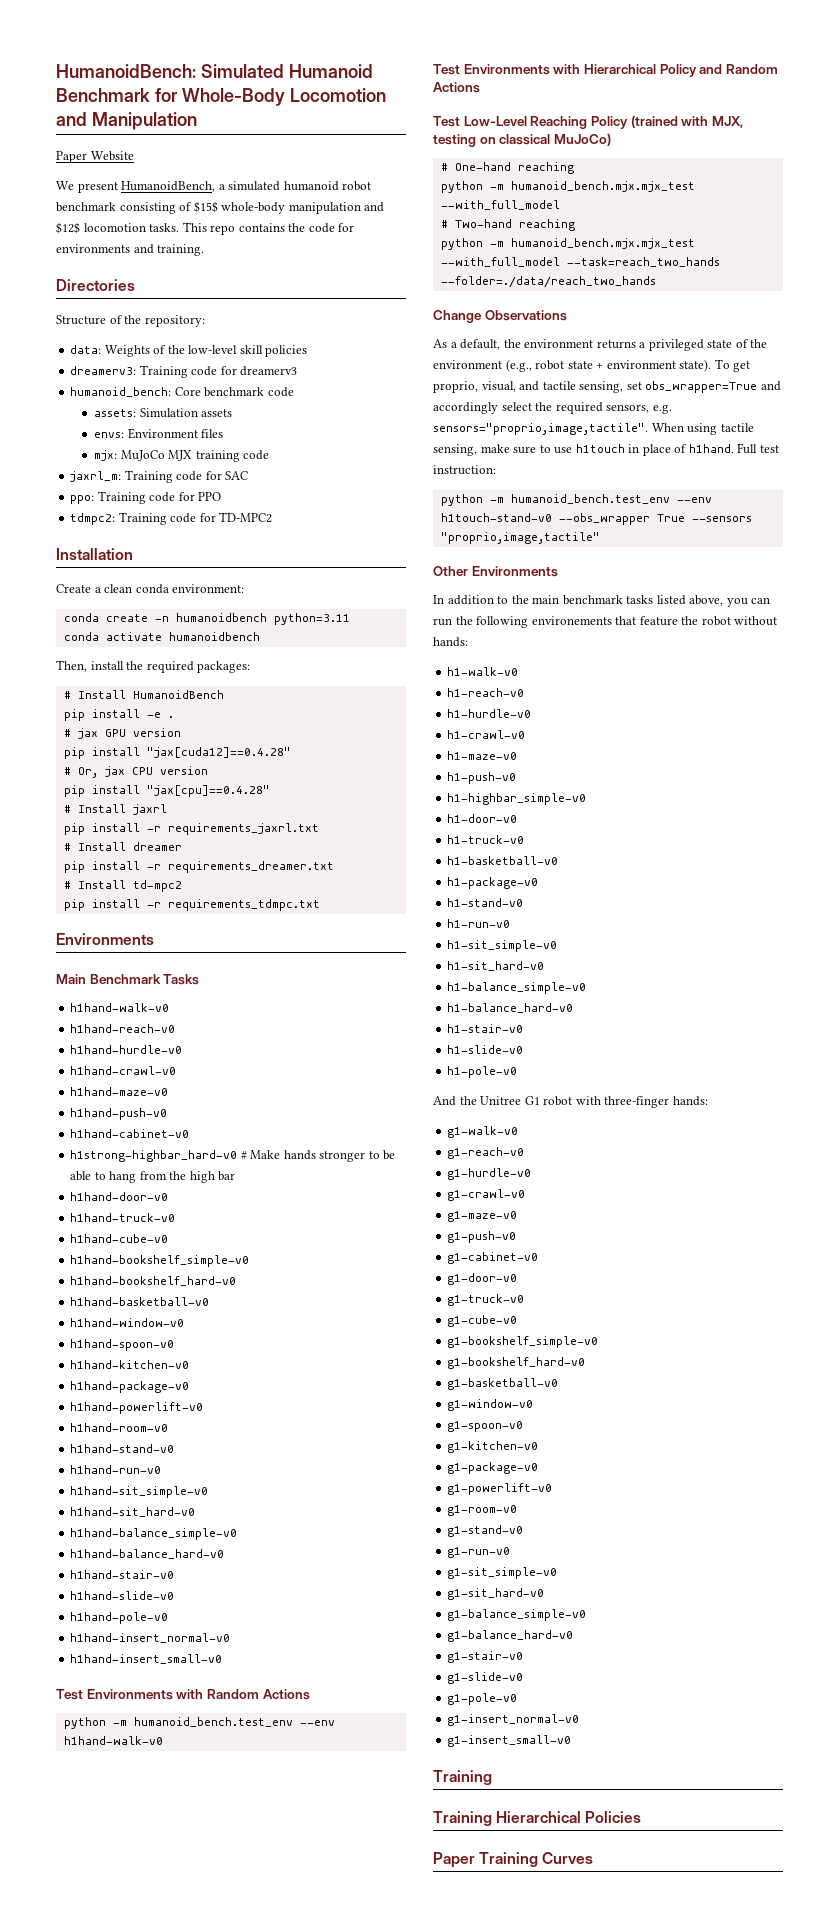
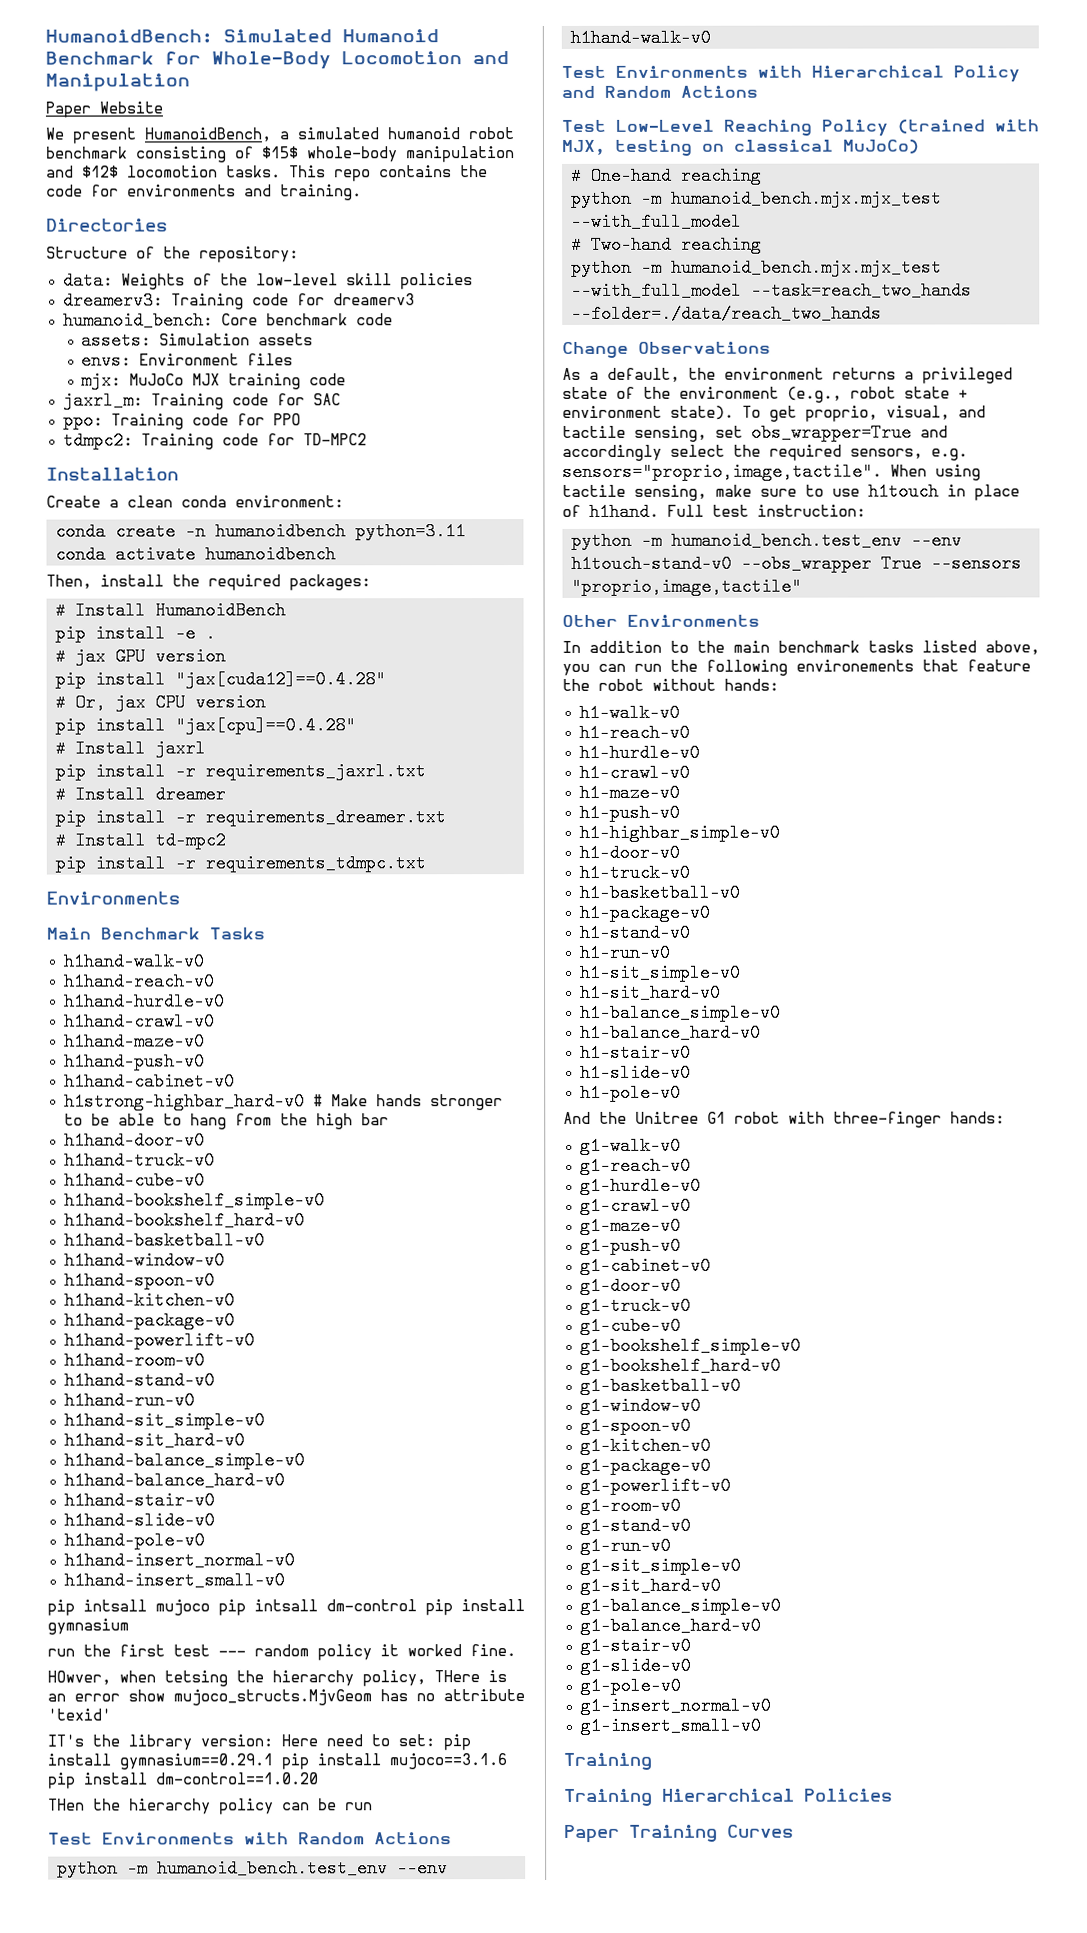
+ pip intsall mujoco pip intsall dm-control pip install gymnasium
+ run the first test --- random policy it worked fine.
+ HOwver, when tetsing the hierarchy policy, THere is an error show mujoco_structs.MjvGeom has no attribute 'texid'
+ IT's the library version: Here need to set: pip install gymnasium==0.29.1 pip install mujoco==3.1.6 pip install dm-control==1.0.20
+ THen the hierarchy policy can be run

